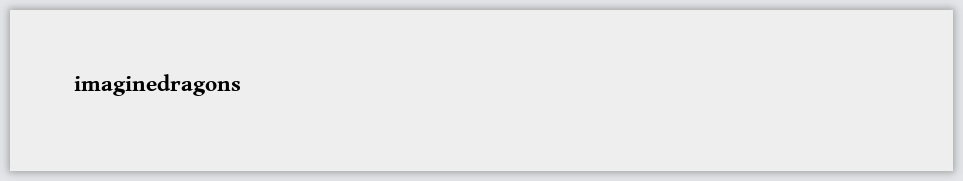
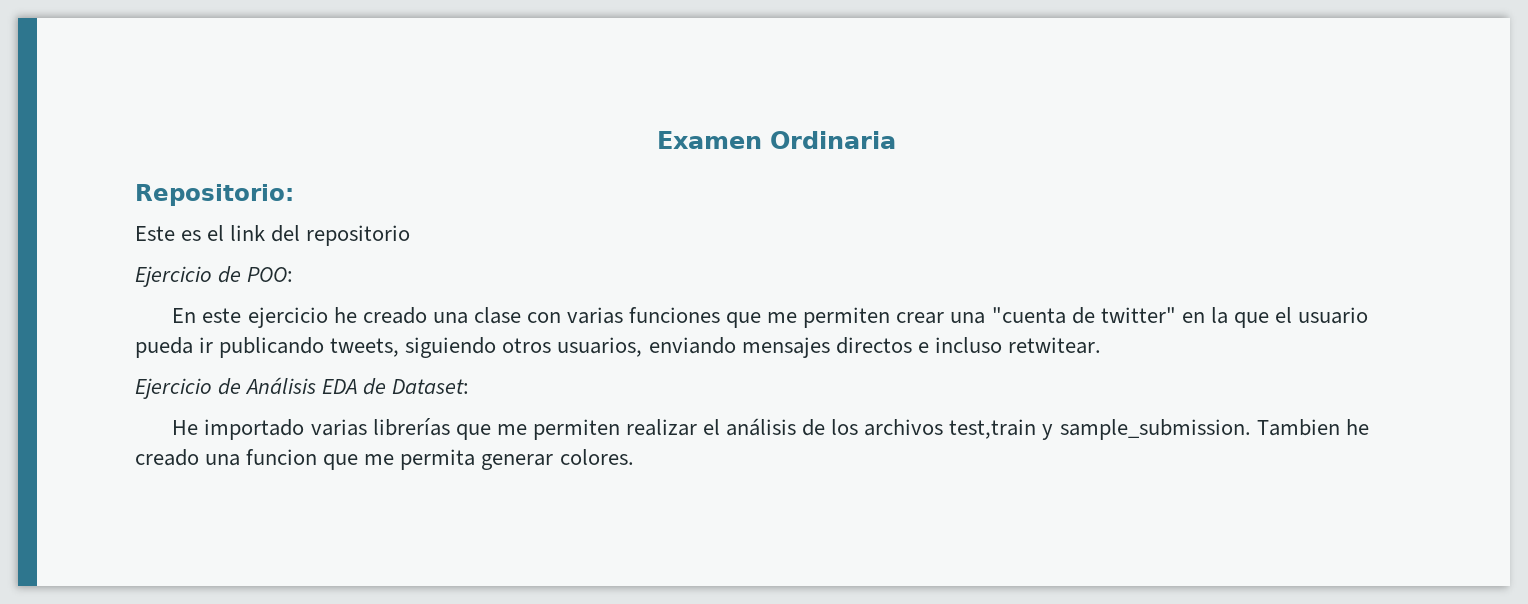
- imaginedragons
+ Examen Ordinaria
+ Repositorio:
+ Este es el link del repositorio
+ Ejercicio de POO:
+ En este ejercicio he creado una clase con varias funciones que me permiten crear una "cuenta de twitter" en la que el usuario pueda ir publicando tweets, siguiendo otros usuarios, enviando mensajes directos e incluso retwitear.
+ Ejercicio de Análisis EDA de Dataset:
+ He importado varias librerías que me permiten realizar el análisis de los archivos test,train y sample_submission. Tambien he creado una funcion que me permita generar colores.

